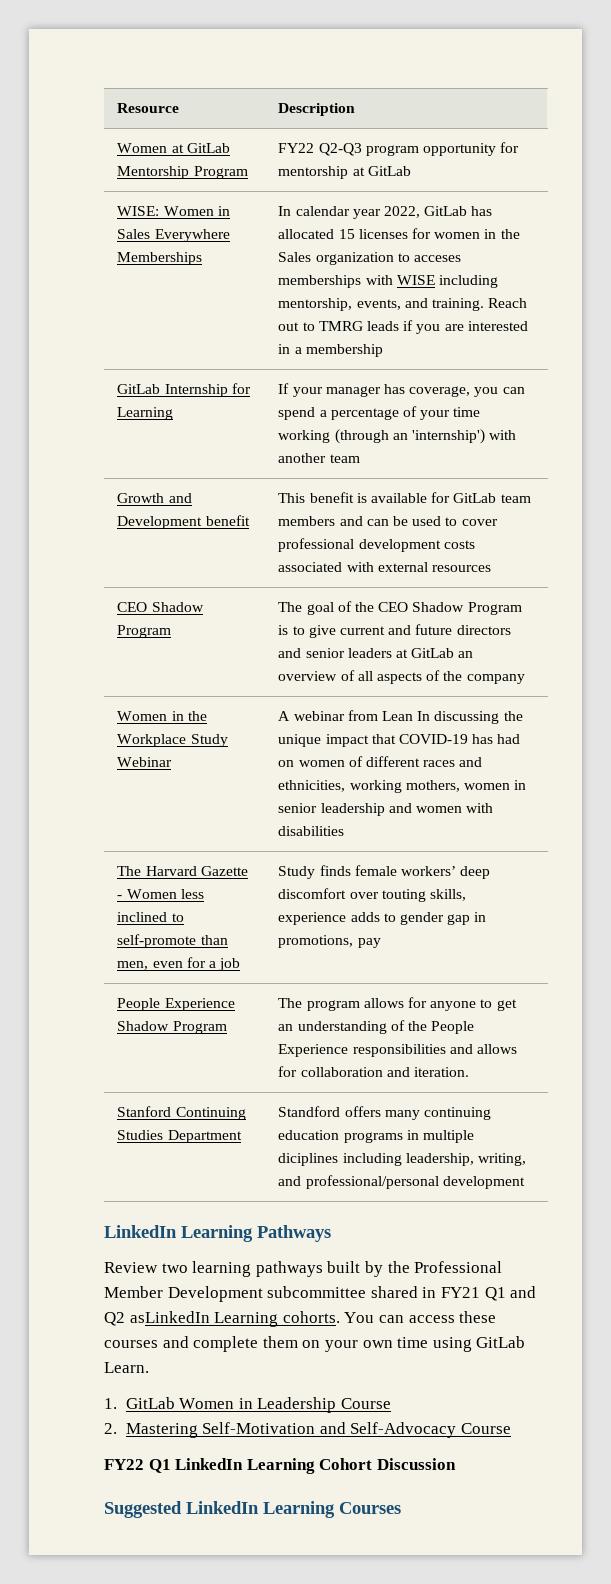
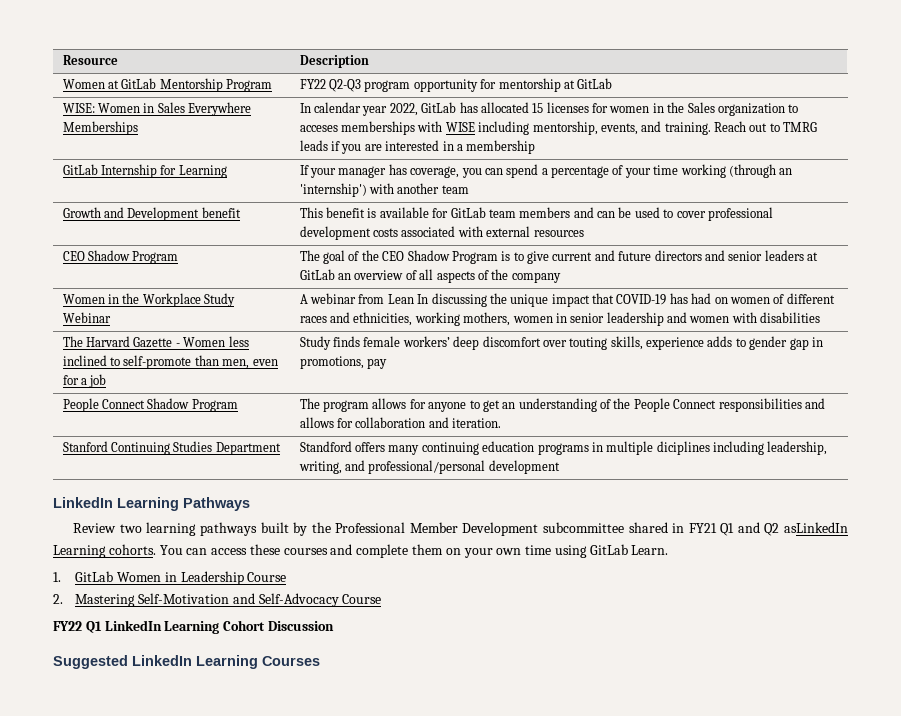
- People Experience Shadow Program | The program allows for anyone to get an understanding of the People Experience responsibilities and allows for collaboration and iteration.
+ People Connect Shadow Program | The program allows for anyone to get an understanding of the People Connect responsibilities and allows for collaboration and iteration.

